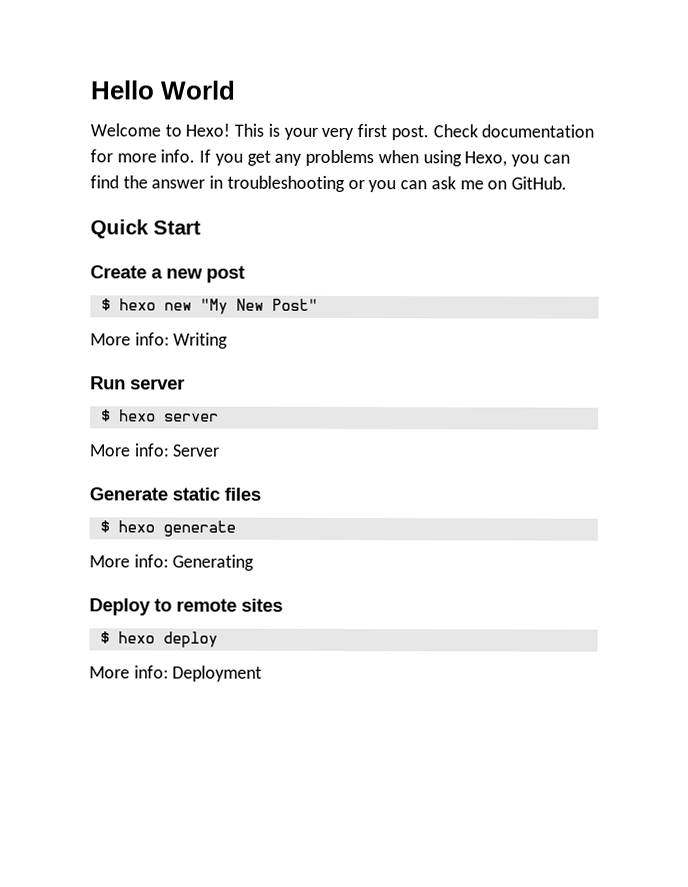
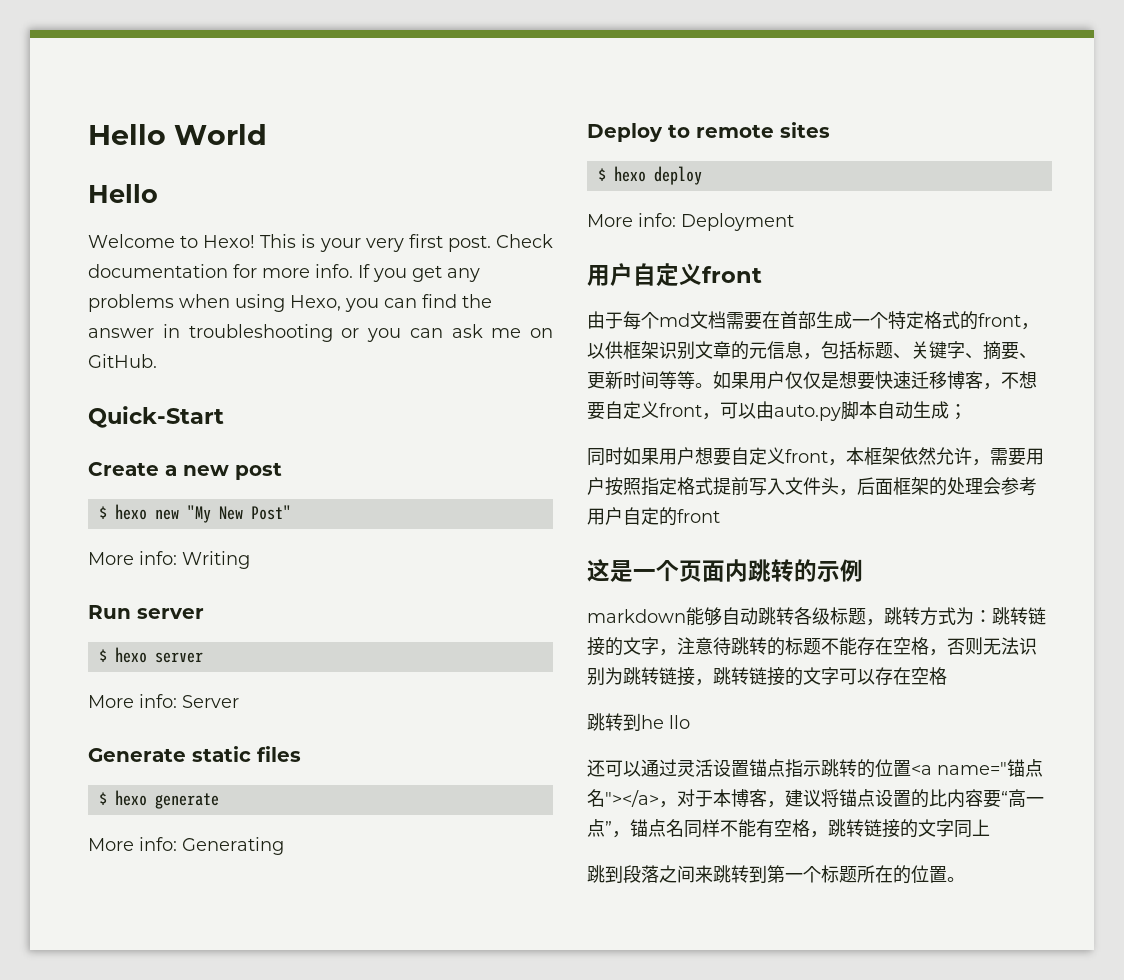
  Hello World
+ Hello
- Quick Start
+ Quick-Start
+ 用户自定义front
+ 由于每个md文档需要在首部生成一个特定格式的front，以供框架识别文章的元信息，包括标题、关键字、摘要、更新时间等等。如果用户仅仅是想要快速迁移博客，不想要自定义front，可以由auto.py脚本自动生成；
+ 同时如果用户想要自定义front，本框架依然允许，需要用户按照指定格式提前写入文件头，后面框架的处理会参考用户自定的front
+ 这是一个页面内跳转的示例
+ markdown能够自动跳转各级标题，跳转方式为：跳转链接的文字，注意待跳转的标题不能存在空格，否则无法识别为跳转链接，跳转链接的文字可以存在空格
+ 跳转到he llo
+ 还可以通过灵活设置锚点指示跳转的位置<a name="锚点名"></a>，对于本博客，建议将锚点设置的比内容要“高一点”，锚点名同样不能有空格，跳转链接的文字同上
+ 跳到段落之间来跳转到第一个标题所在的位置。

